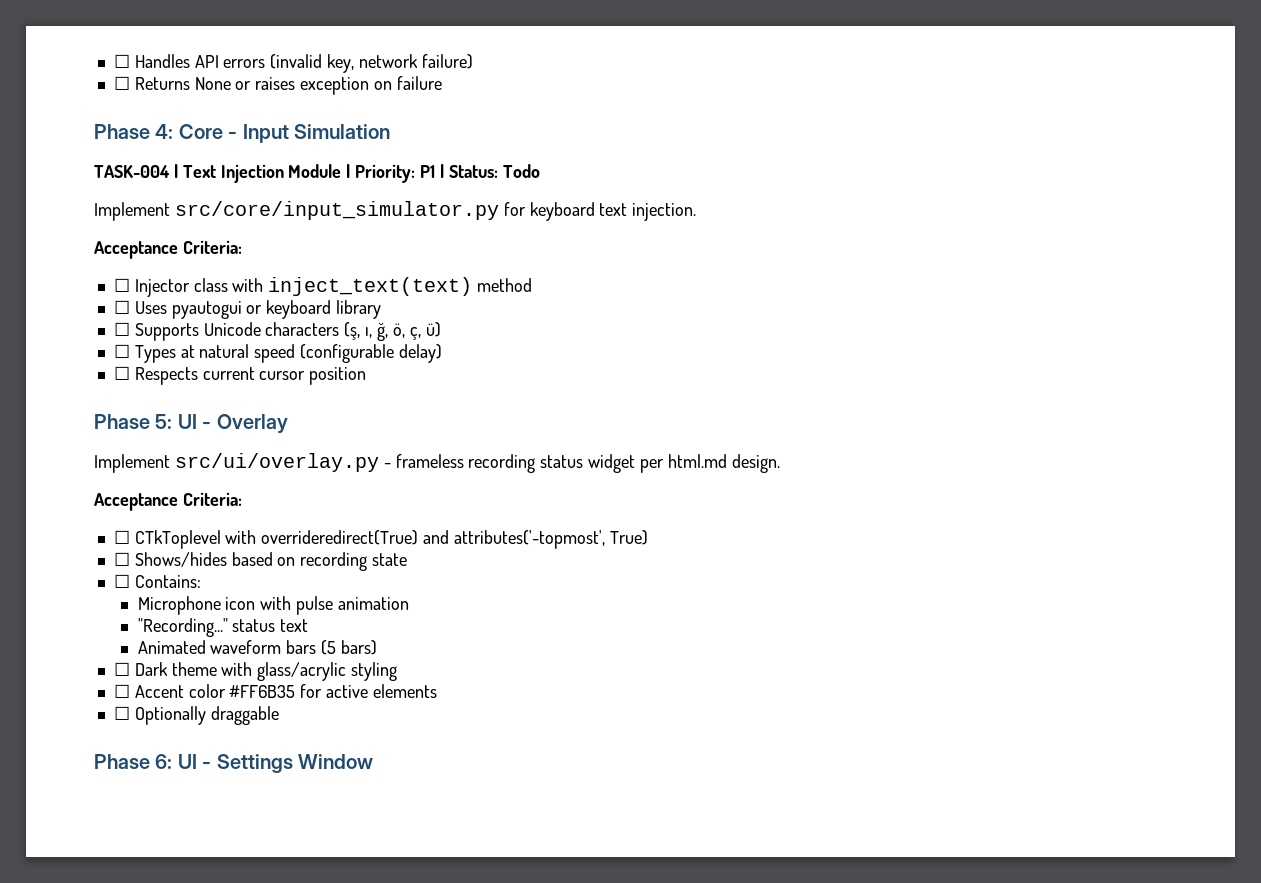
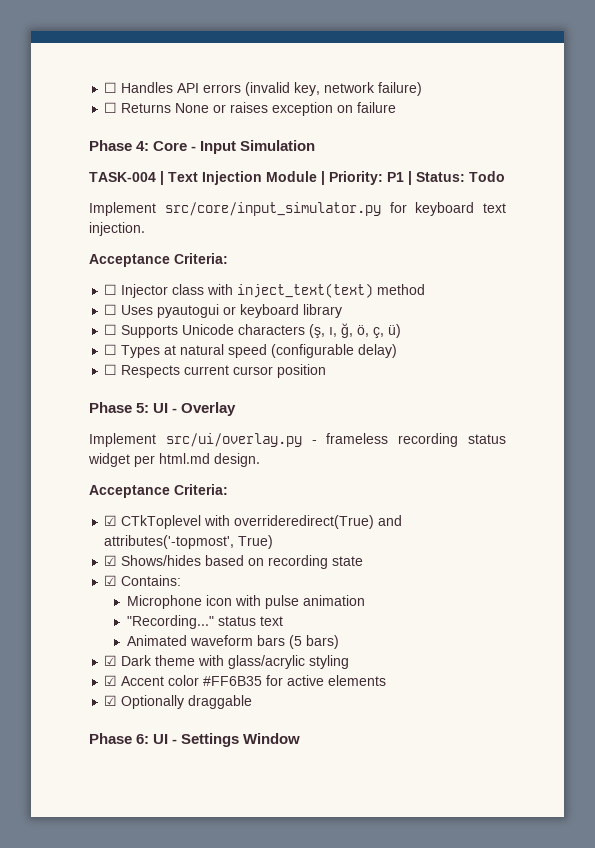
- ☐ CTkToplevel with overrideredirect(True) and attributes('-topmost', True)
+ ☑ CTkToplevel with overrideredirect(True) and attributes('-topmost', True)
- ☐ Shows/hides based on recording state
+ ☑ Shows/hides based on recording state
- ☐ Contains:
+ ☑ Contains:
- ☐ Dark theme with glass/acrylic styling
+ ☑ Dark theme with glass/acrylic styling
- ☐ Accent color #FF6B35 for active elements
+ ☑ Accent color #FF6B35 for active elements
- ☐ Optionally draggable
+ ☑ Optionally draggable

